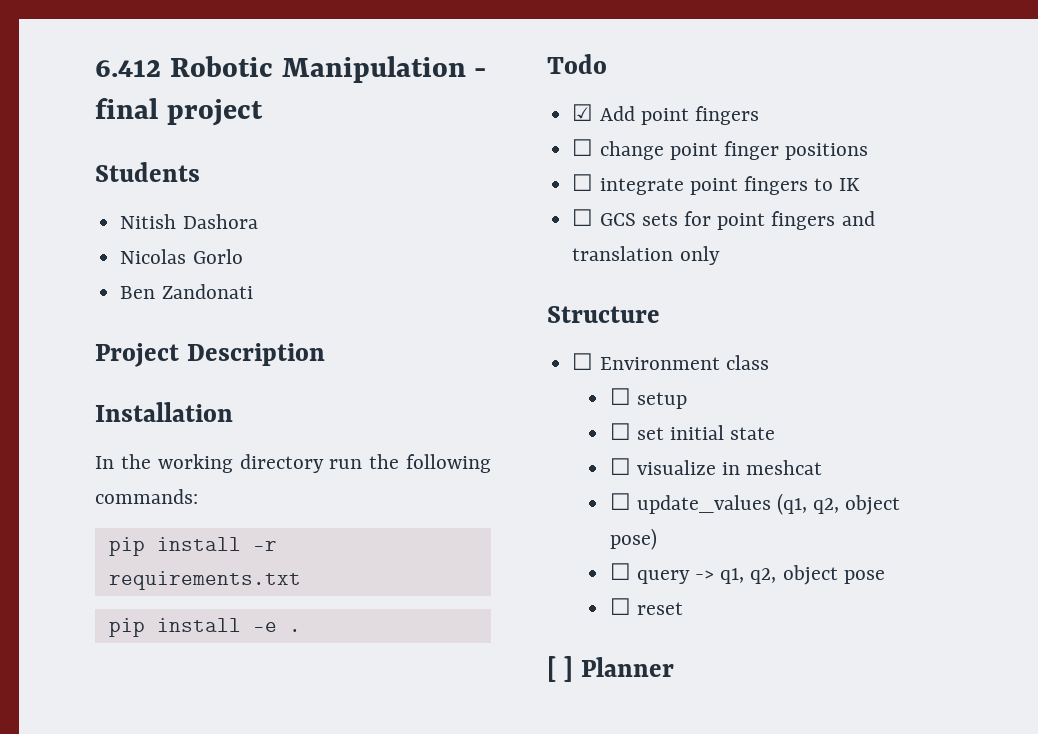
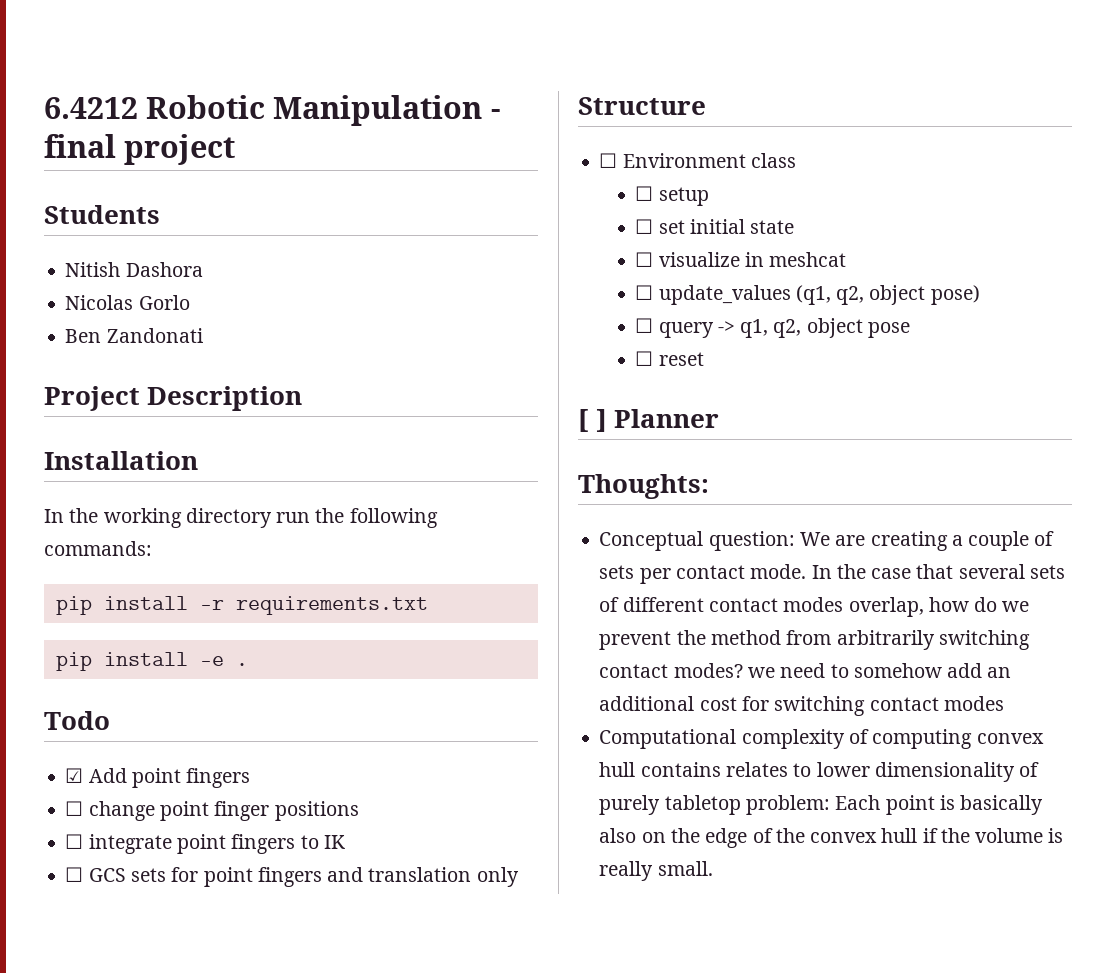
- 6.412 Robotic Manipulation - final project
+ 6.4212 Robotic Manipulation - final project
+ Thoughts:
+ Conceptual question: We are creating a couple of sets per contact mode. In the case that several sets of different contact modes overlap, how do we prevent the method from arbitrarily switching contact modes? we need to somehow add an additional cost for switching contact modes
+ Computational complexity of computing convex hull contains relates to lower dimensionality of purely tabletop problem: Each point is basically also on the edge of the convex hull if the volume is really small.

